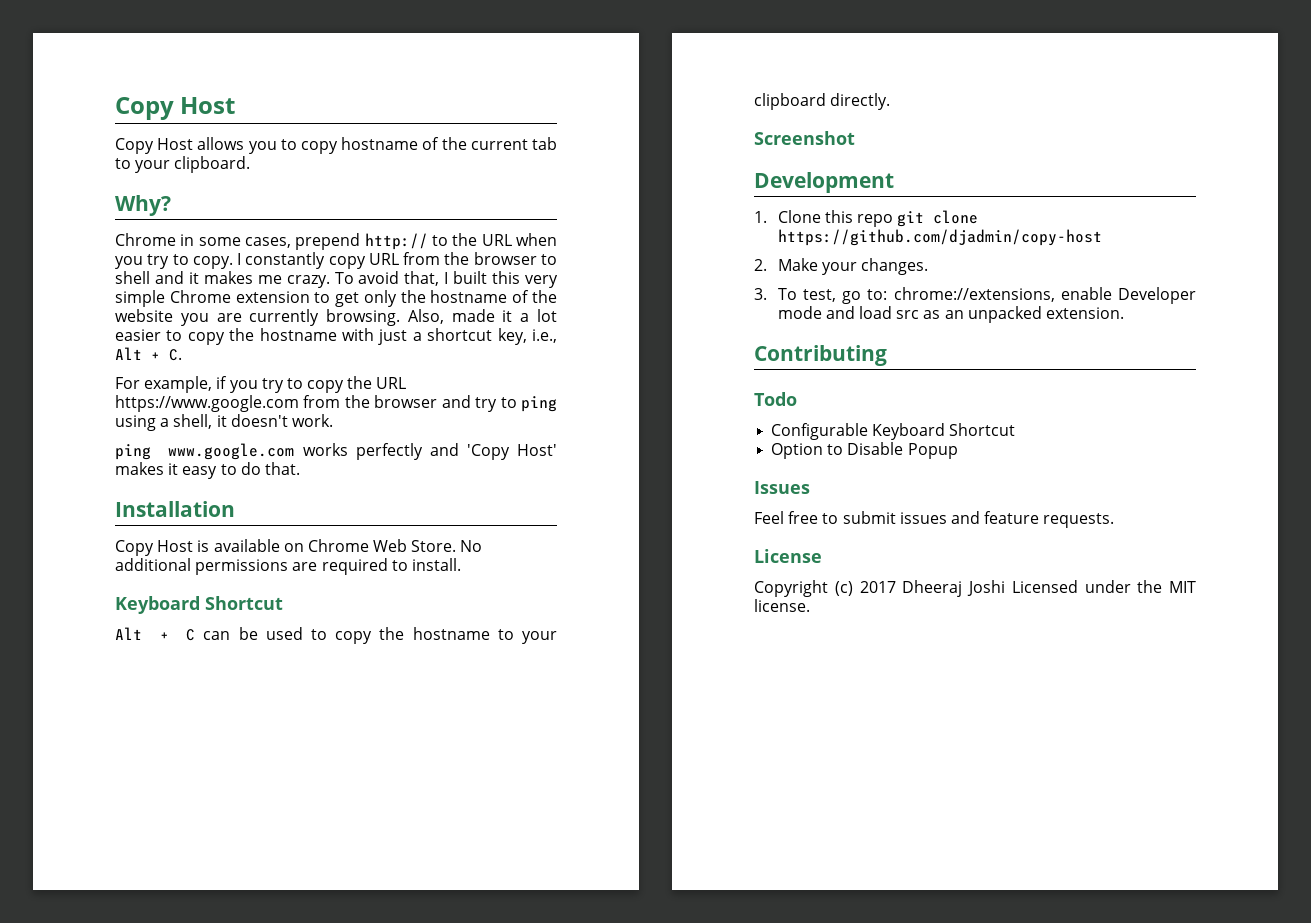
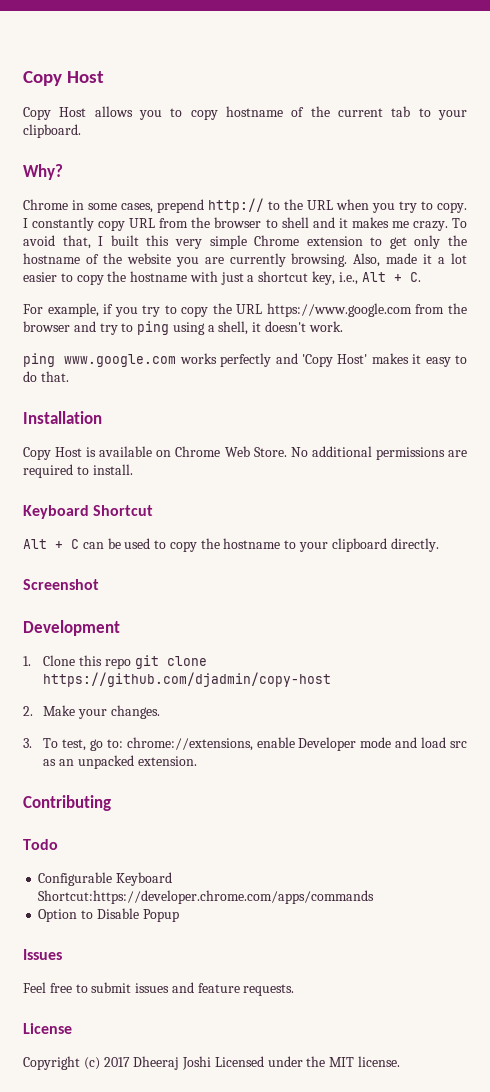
- Configurable Keyboard Shortcut
+ Configurable Keyboard Shortcut:https://developer.chrome.com/apps/commands

